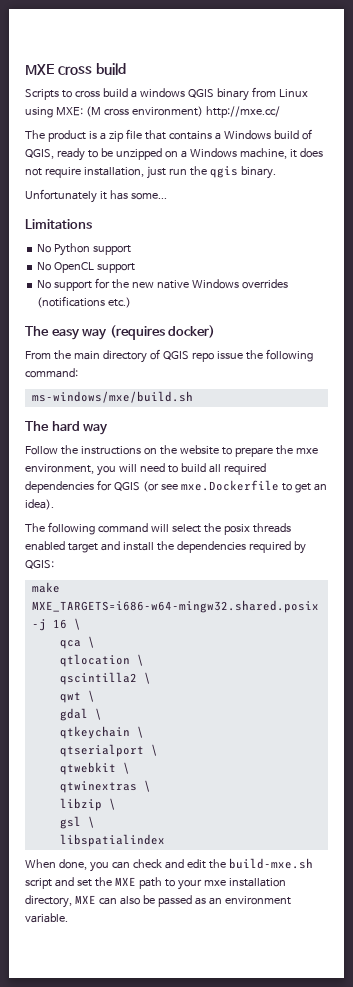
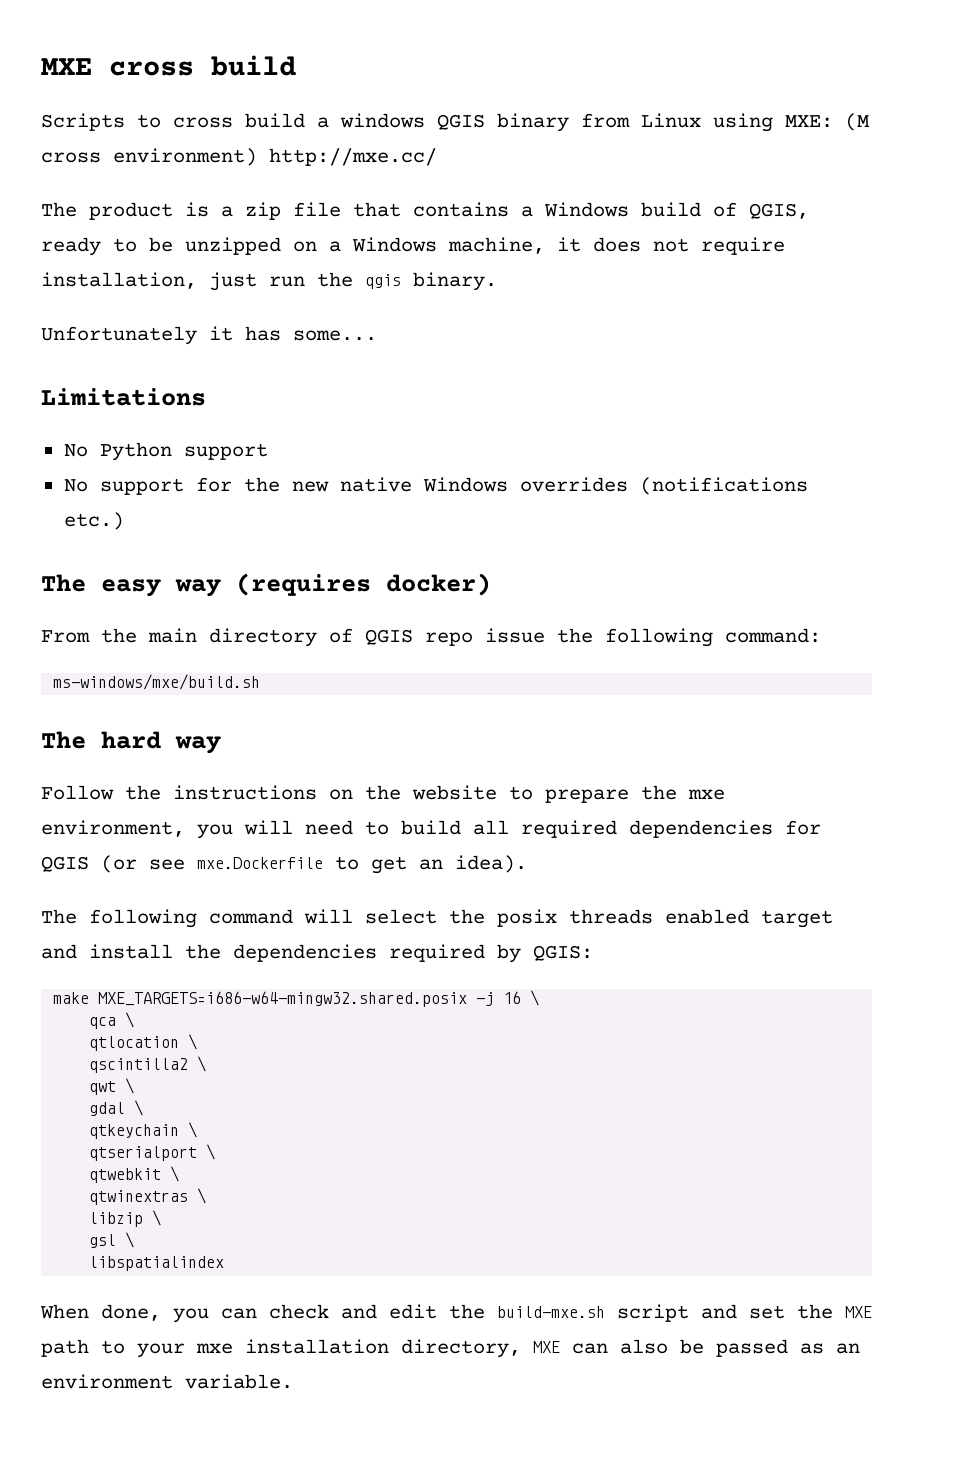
- No OpenCL support

